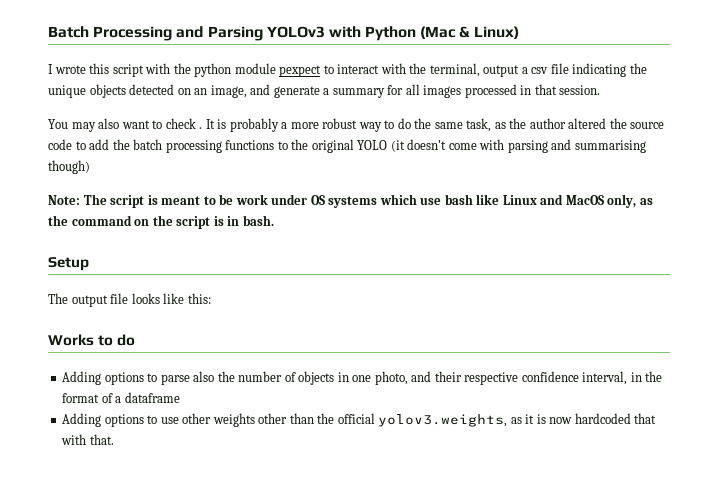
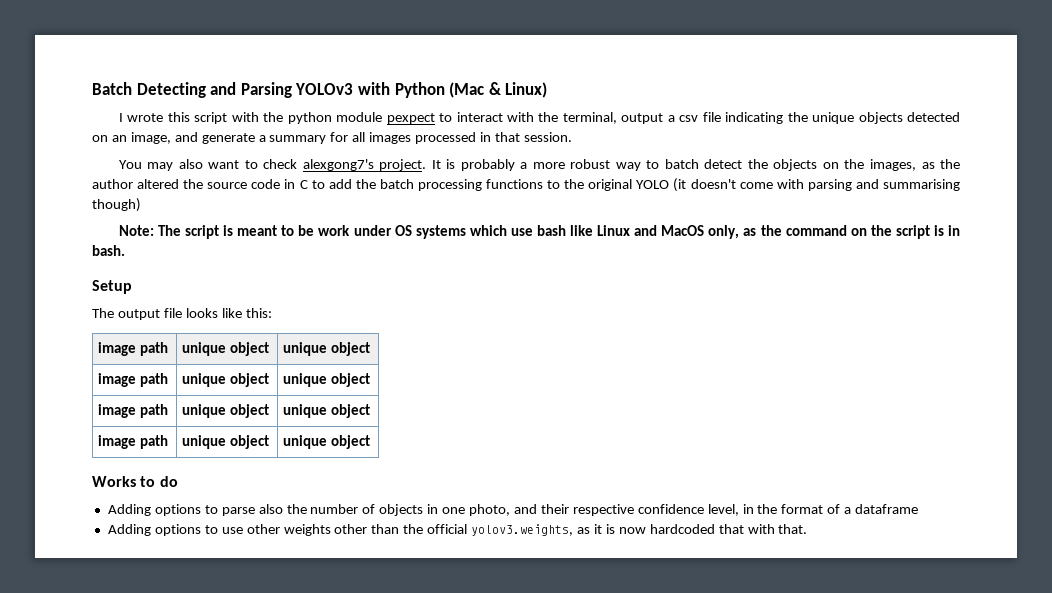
- Batch Processing and Parsing YOLOv3 with Python (Mac & Linux)
+ Batch Detecting and Parsing YOLOv3 with Python (Mac & Linux)
- You may also want to check .
+ You may also want to check alexgong7's project.
- It is probably a more robust way to do the same task, as the author altered the source code to add the batch processing functions to the original YOLO (it doesn't come with parsing and summarising though)
+ It is probably a more robust way to batch detect the objects on the images, as the author altered the source code in C to add the batch processing functions to the original YOLO (it doesn't come with parsing and summarising though)
  The output file looks like this:
+ image path | unique object | unique object
+ image path | unique object | unique object
+ image path | unique object | unique object
+ image path | unique object | unique object
- Adding options to parse also the number of objects in one photo, and their respective confidence interval, in the format of a dataframe
+ Adding options to parse also the number of objects in one photo, and their respective confidence level, in the format of a dataframe

